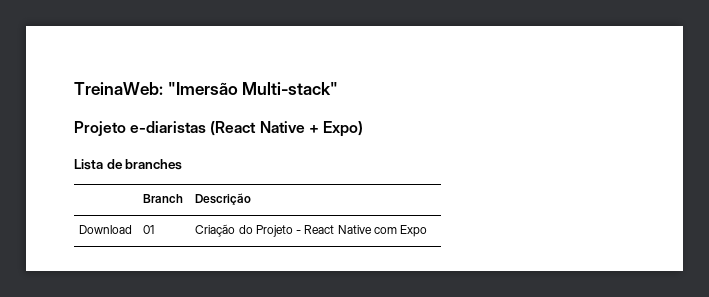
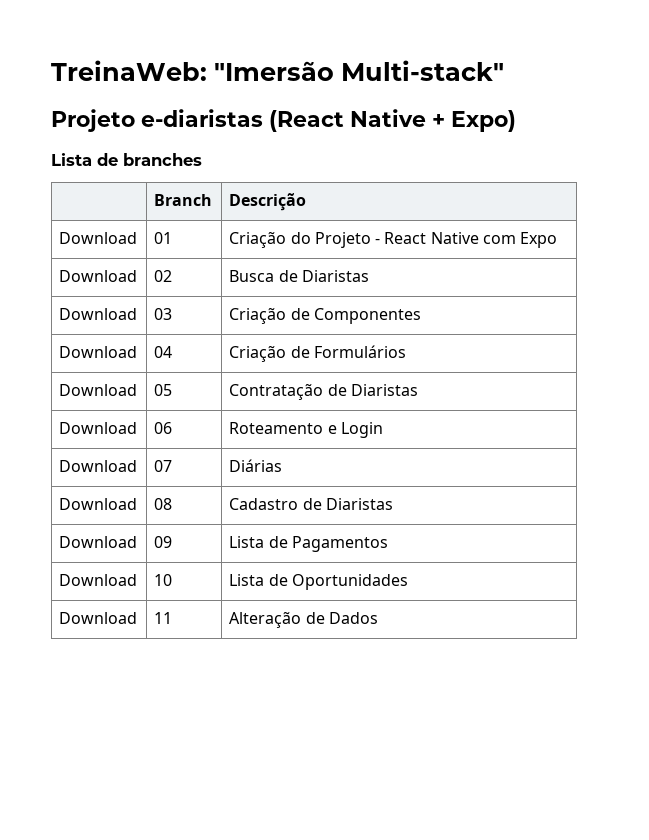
+ Download | 02 | Busca de Diaristas
+ Download | 03 | Criação de Componentes
+ Download | 04 | Criação de Formulários
+ Download | 05 | Contratação de Diaristas
+ Download | 06 | Roteamento e Login
+ Download | 07 | Diárias
+ Download | 08 | Cadastro de Diaristas
+ Download | 09 | Lista de Pagamentos
+ Download | 10 | Lista de Oportunidades
+ Download | 11 | Alteração de Dados

